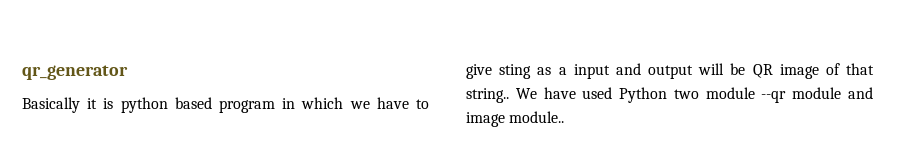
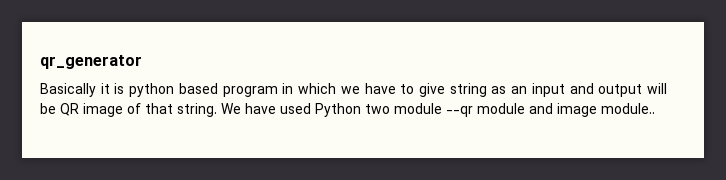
- Basically it is python based program in which we have to give sting as a input and output will be QR image of that string..
+ Basically it is python based program in which we have to give string as an input and output will be QR image of that string.

